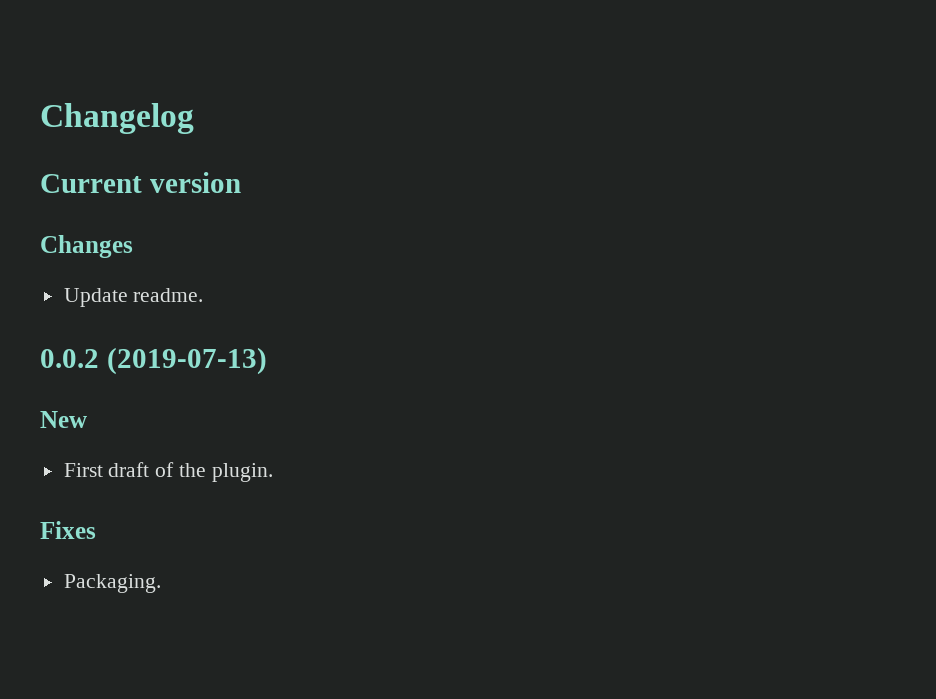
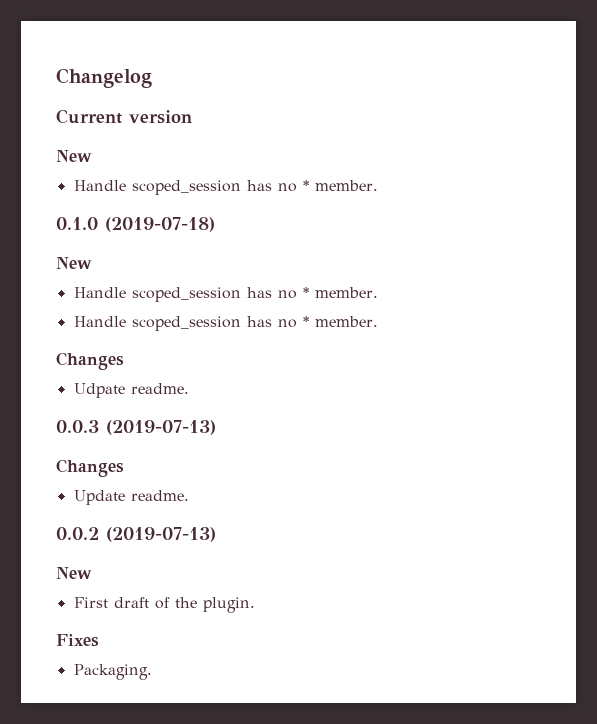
  Current version
+ New
+ Handle scoped_session has no * member.
+ 0.1.0 (2019-07-18)
+ New
+ Handle scoped_session has no * member.
+ Handle scoped_session has no * member.
+ Changes
+ Udpate readme.
+ 0.0.3 (2019-07-13)

